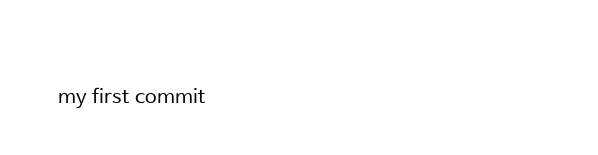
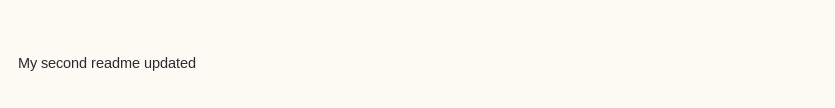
- my first commit
+ My second readme updated

